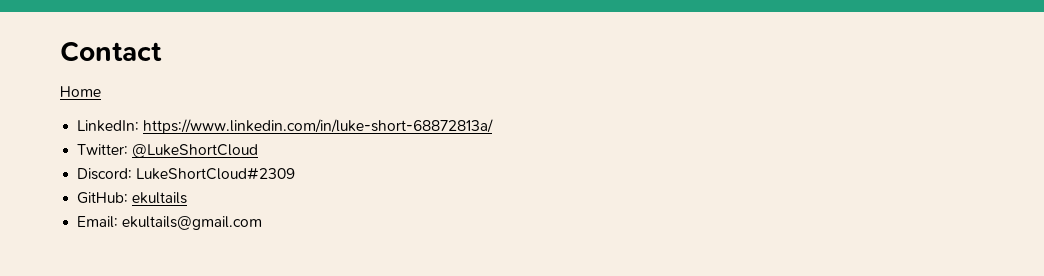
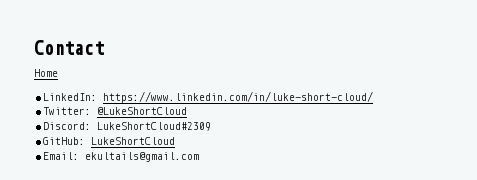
- LinkedIn: https://www.linkedin.com/in/luke-short-68872813a/
+ LinkedIn: https://www.linkedin.com/in/luke-short-cloud/
- GitHub: ekultails
+ GitHub: LukeShortCloud

